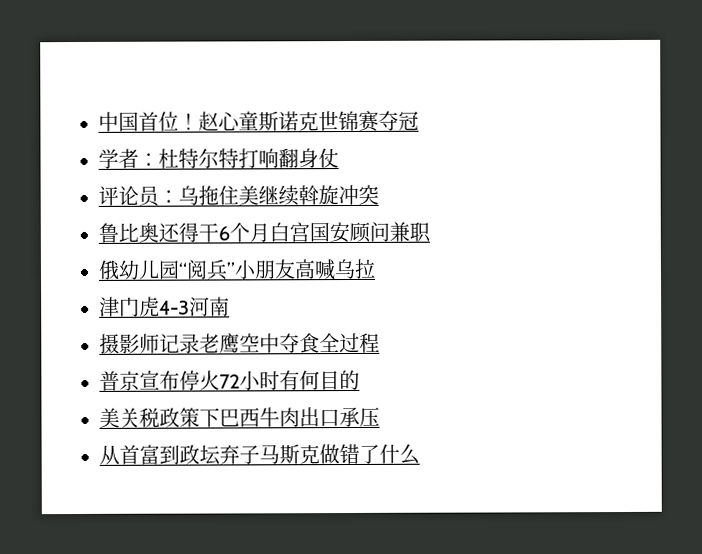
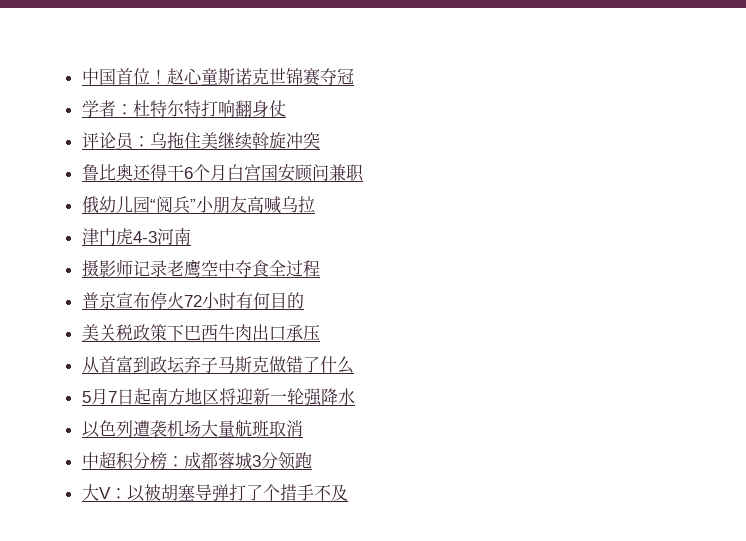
+ 5月7日起南方地区将迎新一轮强降水
+ 以色列遭袭机场大量航班取消
+ 中超积分榜：成都蓉城3分领跑
+ 大V：以被胡塞导弹打了个措手不及

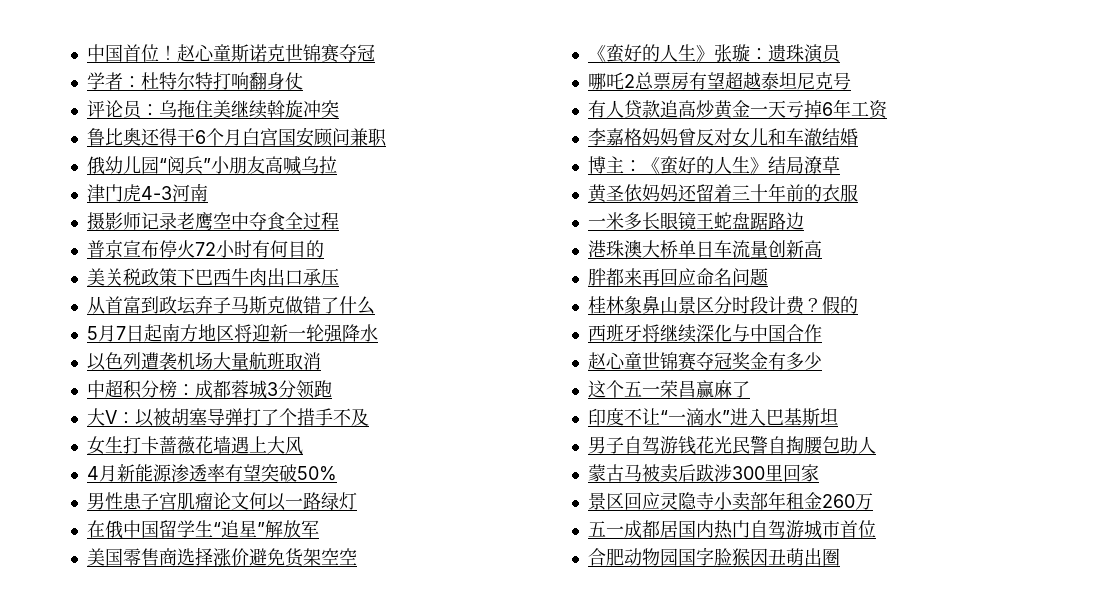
+ 女生打卡蔷薇花墙遇上大风
+ 4月新能源渗透率有望突破50%
+ 男性患子宫肌瘤论文何以一路绿灯
+ 在俄中国留学生“追星”解放军
+ 美国零售商选择涨价避免货架空空
+ 《蛮好的人生》张璇：遗珠演员
+ 哪吒2总票房有望超越泰坦尼克号
+ 有人贷款追高炒黄金一天亏掉6年工资
+ 李嘉格妈妈曾反对女儿和车澈结婚
+ 博主：《蛮好的人生》结局潦草
+ 黄圣依妈妈还留着三十年前的衣服
+ 一米多长眼镜王蛇盘踞路边
+ 港珠澳大桥单日车流量创新高
+ 胖都来再回应命名问题
+ 桂林象鼻山景区分时段计费？假的
+ 西班牙将继续深化与中国合作
+ 赵心童世锦赛夺冠奖金有多少
+ 这个五一荣昌赢麻了
+ 印度不让“一滴水”进入巴基斯坦
+ 男子自驾游钱花光民警自掏腰包助人
+ 蒙古马被卖后跋涉300里回家
+ 景区回应灵隐寺小卖部年租金260万
+ 五一成都居国内热门自驾游城市首位
+ 合肥动物园国字脸猴因丑萌出圈

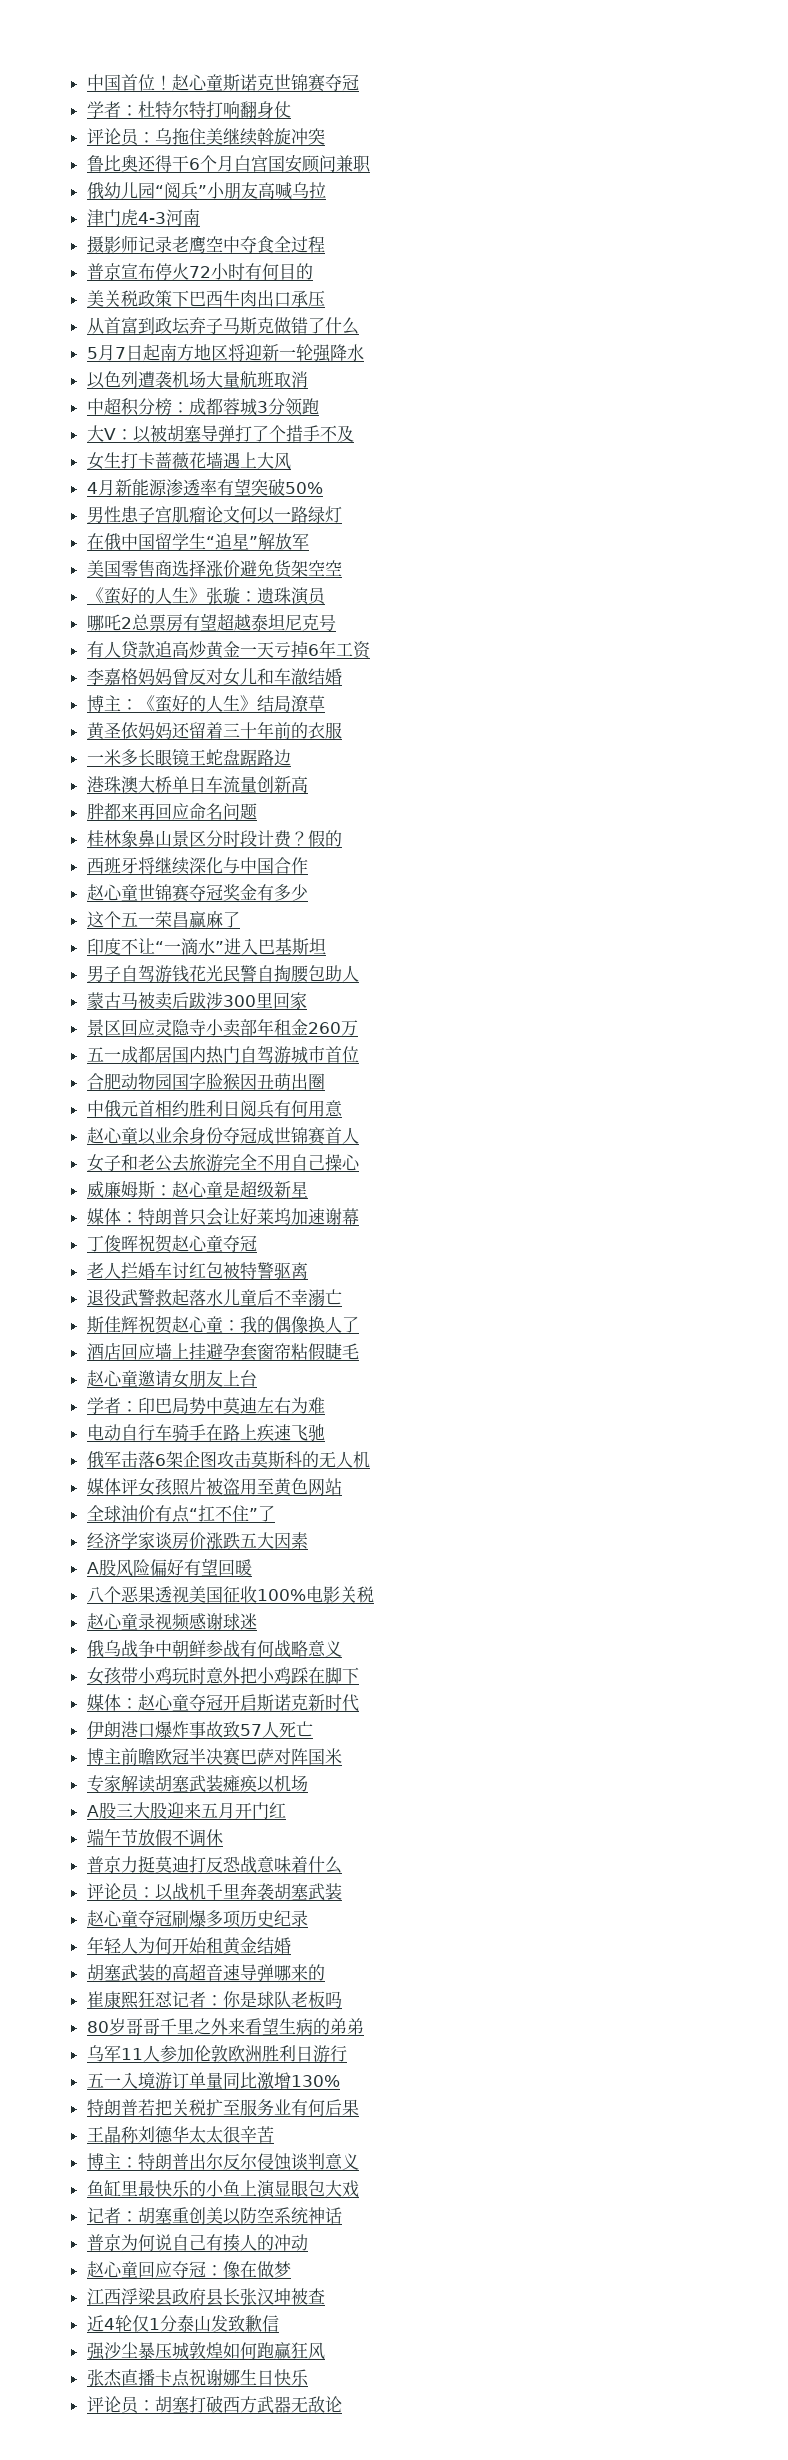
+ 中俄元首相约胜利日阅兵有何用意
+ 赵心童以业余身份夺冠成世锦赛首人
+ 女子和老公去旅游完全不用自己操心
+ 威廉姆斯：赵心童是超级新星
+ 媒体：特朗普只会让好莱坞加速谢幕
+ 丁俊晖祝贺赵心童夺冠
+ 老人拦婚车讨红包被特警驱离
+ 退役武警救起落水儿童后不幸溺亡
+ 斯佳辉祝贺赵心童：我的偶像换人了
+ 酒店回应墙上挂避孕套窗帘粘假睫毛
+ 赵心童邀请女朋友上台
+ 学者：印巴局势中莫迪左右为难
+ 电动自行车骑手在路上疾速飞驰
+ 俄军击落6架企图攻击莫斯科的无人机
+ 媒体评女孩照片被盗用至黄色网站
+ 全球油价有点“扛不住”了
+ 经济学家谈房价涨跌五大因素
+ A股风险偏好有望回暖
+ 八个恶果透视美国征收100%电影关税
+ 赵心童录视频感谢球迷
+ 俄乌战争中朝鲜参战有何战略意义
+ 女孩带小鸡玩时意外把小鸡踩在脚下
+ 媒体：赵心童夺冠开启斯诺克新时代
+ 伊朗港口爆炸事故致57人死亡
+ 博主前瞻欧冠半决赛巴萨对阵国米
+ 专家解读胡塞武装瘫痪以机场
+ A股三大股迎来五月开门红
+ 端午节放假不调休
+ 普京力挺莫迪打反恐战意味着什么
+ 评论员：以战机千里奔袭胡塞武装
+ 赵心童夺冠刷爆多项历史纪录
+ 年轻人为何开始租黄金结婚
+ 胡塞武装的高超音速导弹哪来的
+ 崔康熙狂怼记者：你是球队老板吗
+ 80岁哥哥千里之外来看望生病的弟弟
+ 乌军11人参加伦敦欧洲胜利日游行
+ 五一入境游订单量同比激增130%
+ 特朗普若把关税扩至服务业有何后果
+ 王晶称刘德华太太很辛苦
+ 博主：特朗普出尔反尔侵蚀谈判意义
+ 鱼缸里最快乐的小鱼上演显眼包大戏
+ 记者：胡塞重创美以防空系统神话
+ 普京为何说自己有揍人的冲动
+ 赵心童回应夺冠：像在做梦
+ 江西浮梁县政府县长张汉坤被查
+ 近4轮仅1分泰山发致歉信
+ 强沙尘暴压城敦煌如何跑赢狂风
+ 张杰直播卡点祝谢娜生日快乐
+ 评论员：胡塞打破西方武器无敌论

